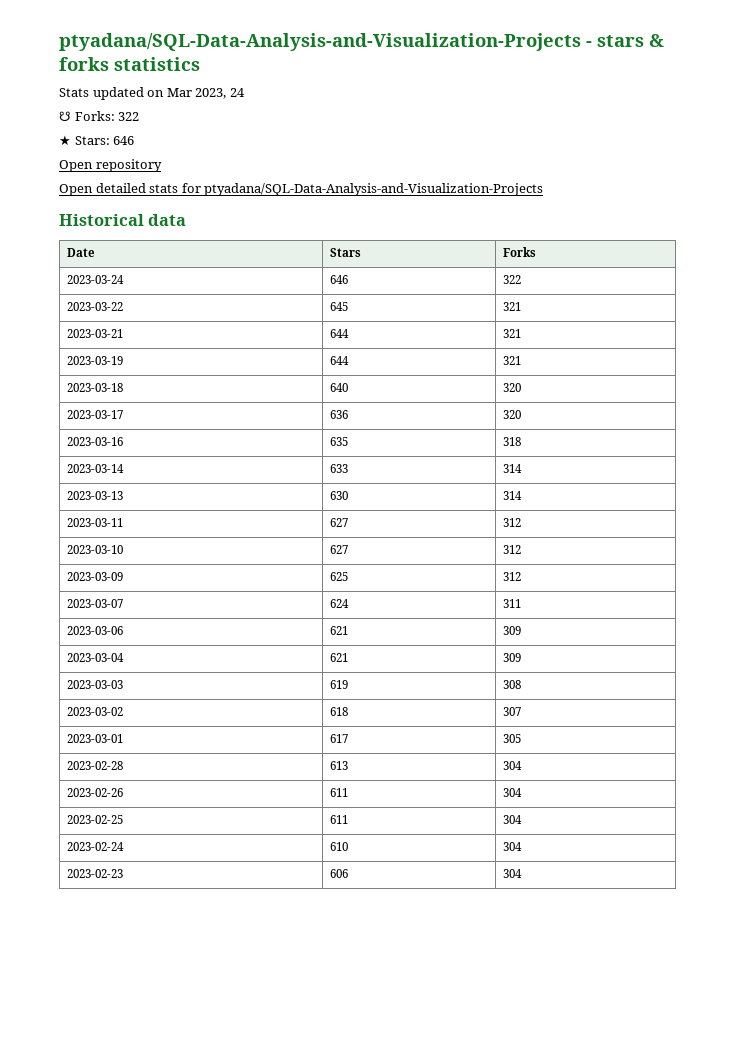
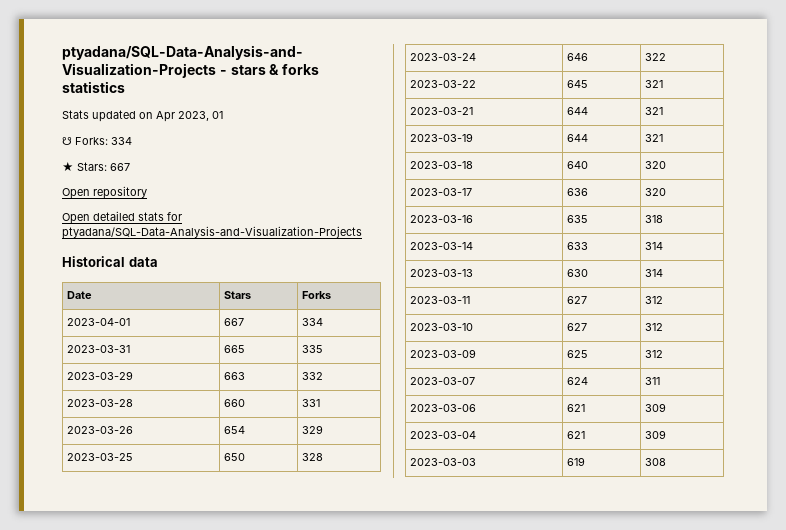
- Stats updated on Mar 2023, 24
+ Stats updated on Apr 2023, 01
- ☋ Forks: 322
+ ☋ Forks: 334
- ★ Stars: 646
+ ★ Stars: 667
+ 2023-04-01 | 667 | 334
+ 2023-03-31 | 665 | 335
+ 2023-03-29 | 663 | 332
+ 2023-03-28 | 660 | 331
+ 2023-03-26 | 654 | 329
+ 2023-03-25 | 650 | 328
- 2023-03-02 | 618 | 307
- 2023-03-01 | 617 | 305
- 2023-02-28 | 613 | 304
- 2023-02-26 | 611 | 304
- 2023-02-25 | 611 | 304
- 2023-02-24 | 610 | 304
- 2023-02-23 | 606 | 304

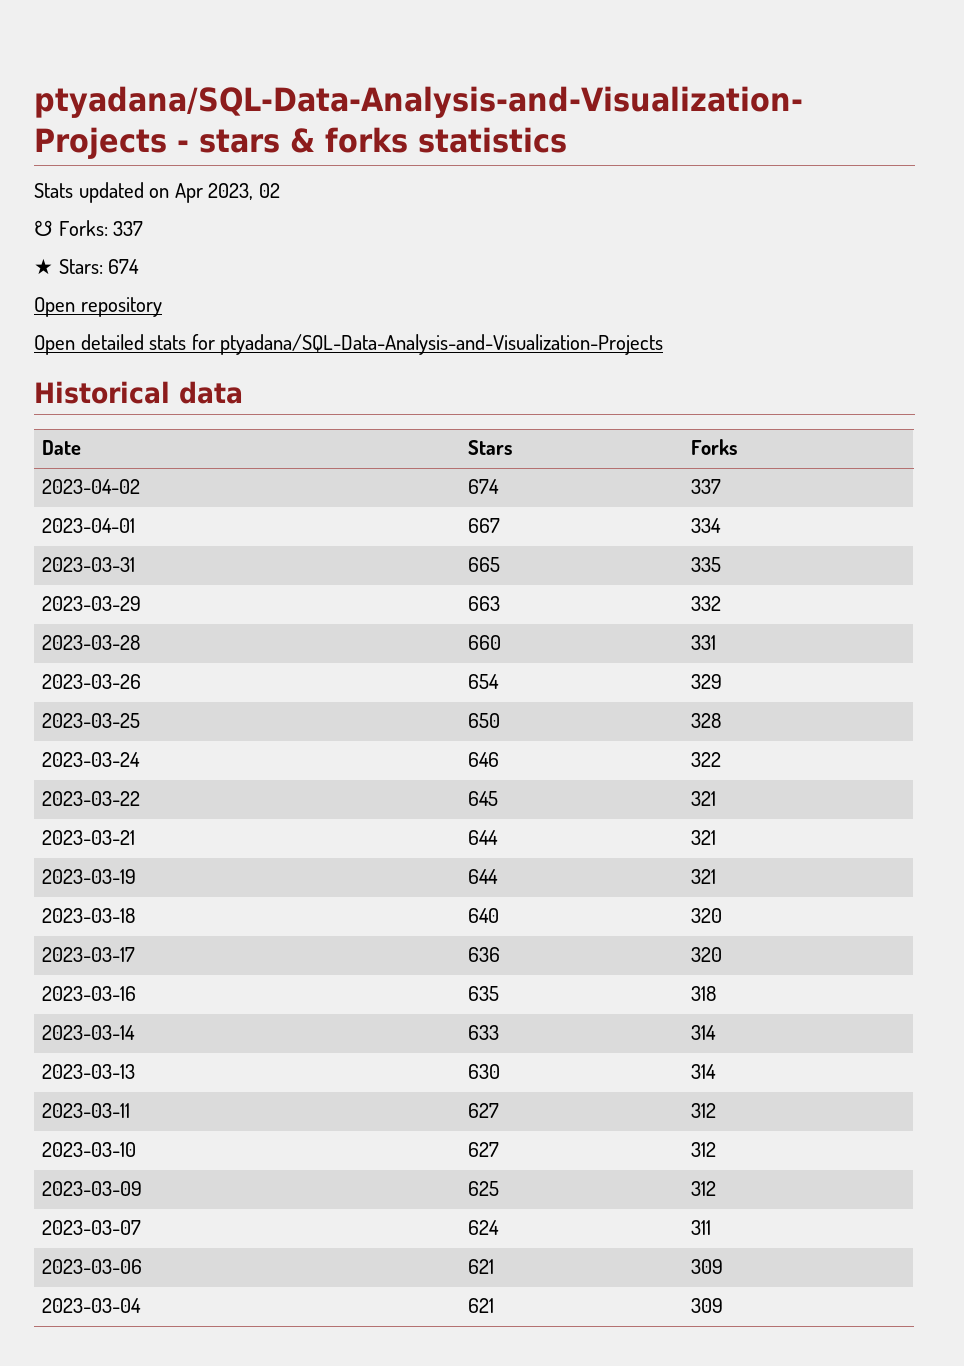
- Stats updated on Apr 2023, 01
+ Stats updated on Apr 2023, 02
- ☋ Forks: 334
+ ☋ Forks: 337
- ★ Stars: 667
+ ★ Stars: 674
+ 2023-04-02 | 674 | 337
- 2023-03-03 | 619 | 308

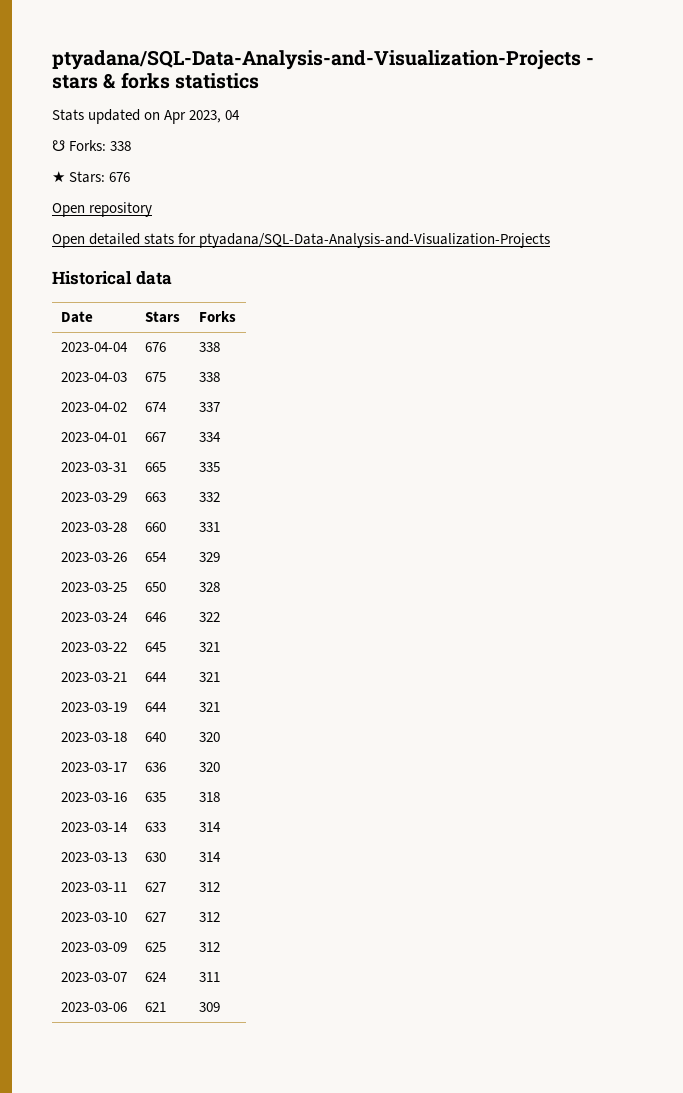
- Stats updated on Apr 2023, 02
+ Stats updated on Apr 2023, 04
- ☋ Forks: 337
+ ☋ Forks: 338
- ★ Stars: 674
+ ★ Stars: 676
+ 2023-04-04 | 676 | 338
+ 2023-04-03 | 675 | 338
- 2023-03-04 | 621 | 309

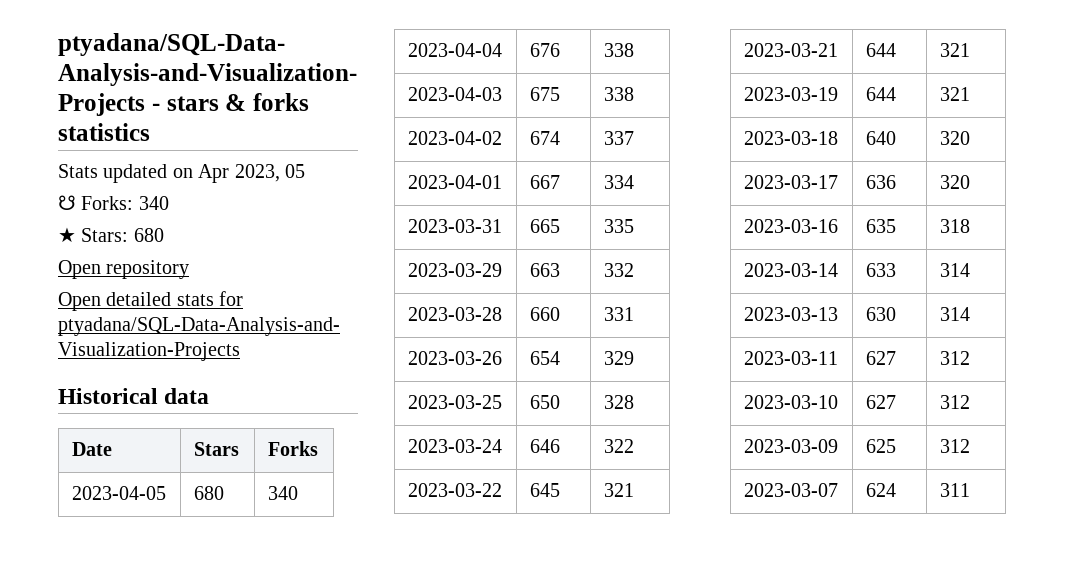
- Stats updated on Apr 2023, 04
+ Stats updated on Apr 2023, 05
- ☋ Forks: 338
+ ☋ Forks: 340
- ★ Stars: 676
+ ★ Stars: 680
+ 2023-04-05 | 680 | 340
- 2023-03-06 | 621 | 309

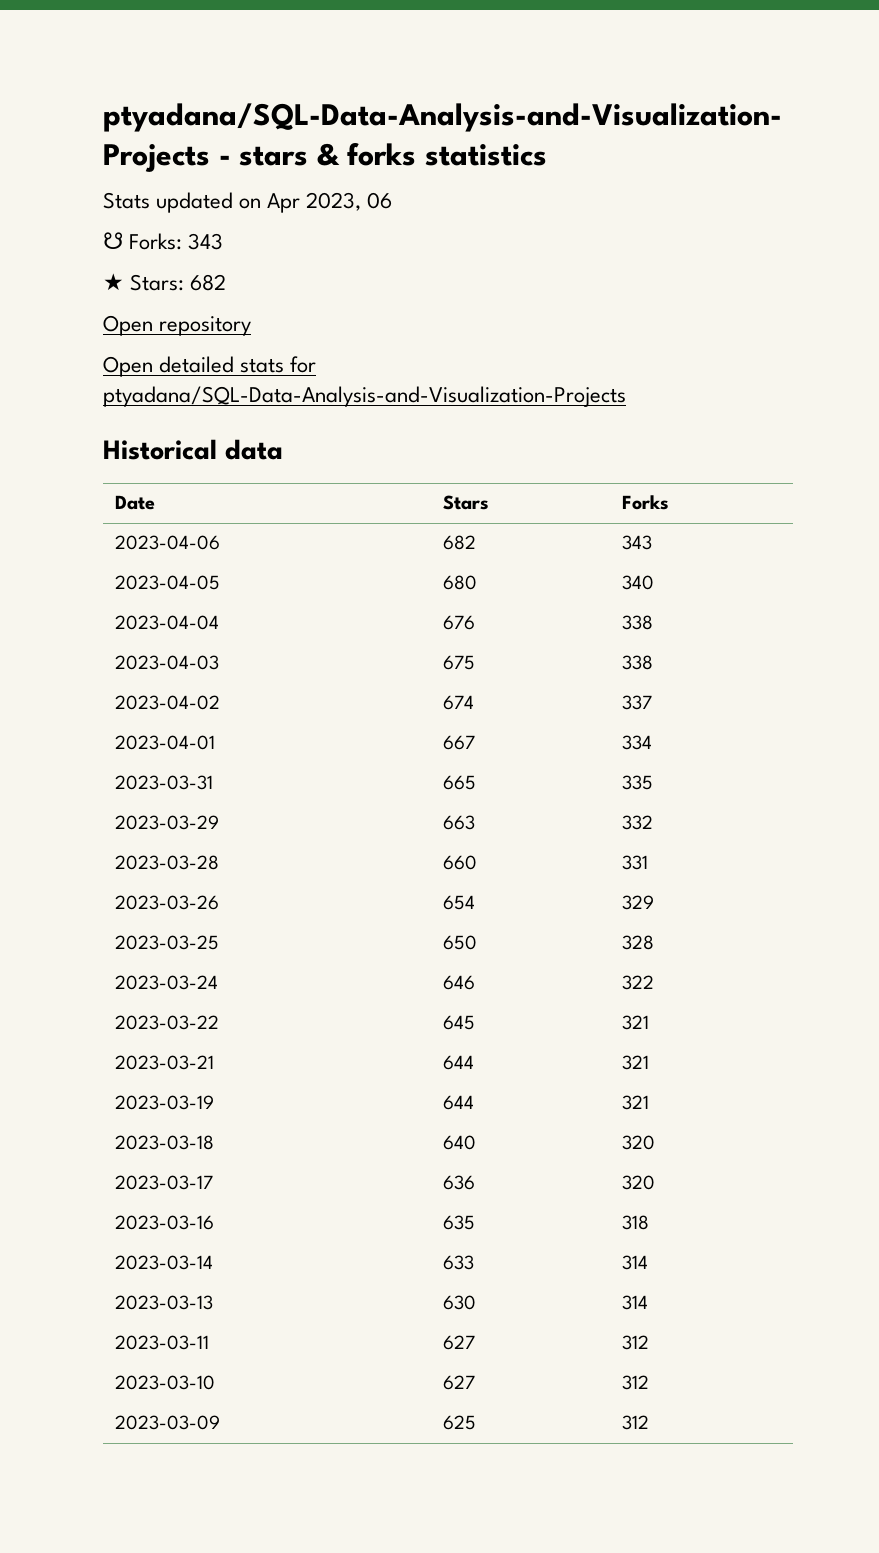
- Stats updated on Apr 2023, 05
+ Stats updated on Apr 2023, 06
- ☋ Forks: 340
+ ☋ Forks: 343
- ★ Stars: 680
+ ★ Stars: 682
+ 2023-04-06 | 682 | 343
- 2023-03-07 | 624 | 311

